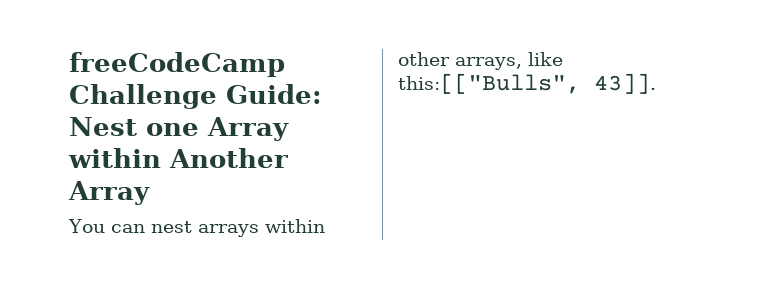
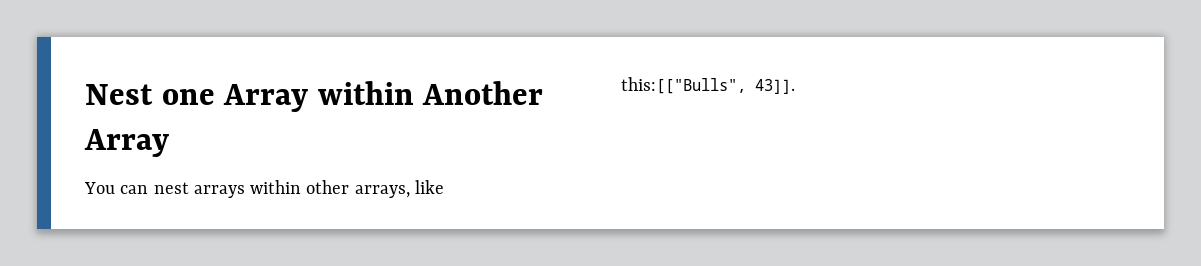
- freeCodeCamp Challenge Guide: Nest one Array within Another Array
+ Nest one Array within Another Array

